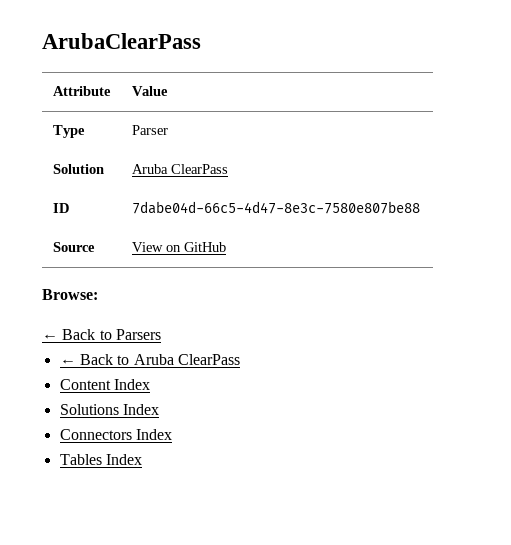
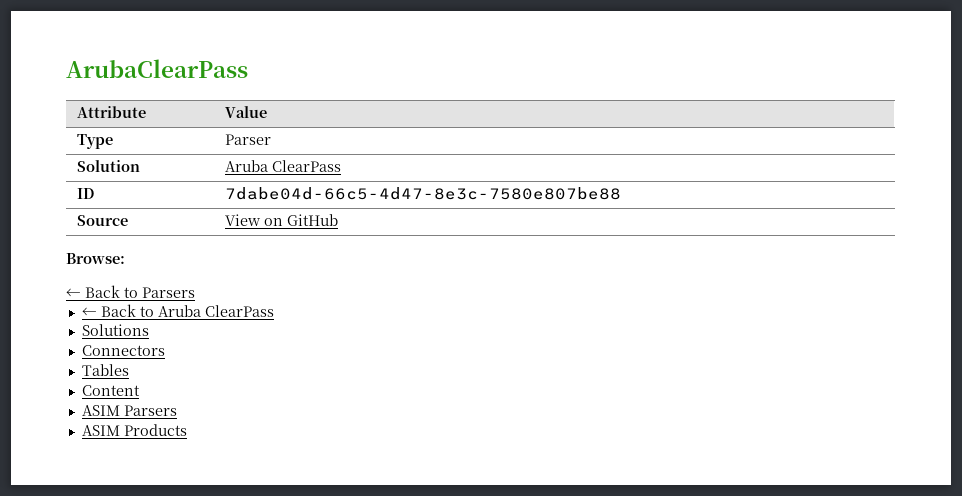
- Content Index
- Solutions Index
+ Solutions
- Connectors Index
+ Connectors
- Tables Index
+ Tables
+ Content
+ ASIM Parsers
+ ASIM Products

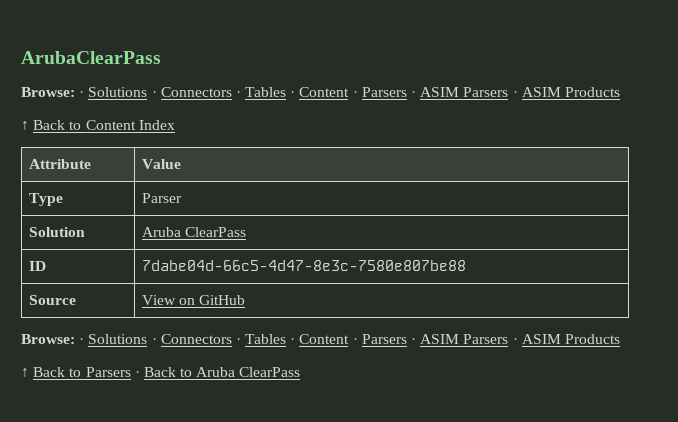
  ArubaClearPass
+ Browse: · Solutions · Connectors · Tables · Content · Parsers · ASIM Parsers · ASIM Products
+ ↑ Back to Content Index
  Source | View on GitHub
- Browse:
- ← Back to Parsers
- ← Back to Aruba ClearPass
+ Browse: · Solutions · Connectors · Tables · Content · Parsers · ASIM Parsers · ASIM Products
+ ↑ Back to Parsers · Back to Aruba ClearPass
- Solutions
- Connectors
- Tables
- Content
- ASIM Parsers
- ASIM Products

